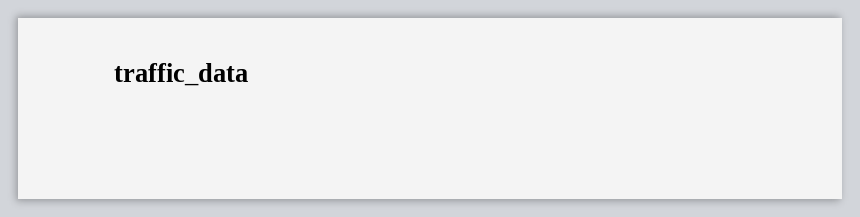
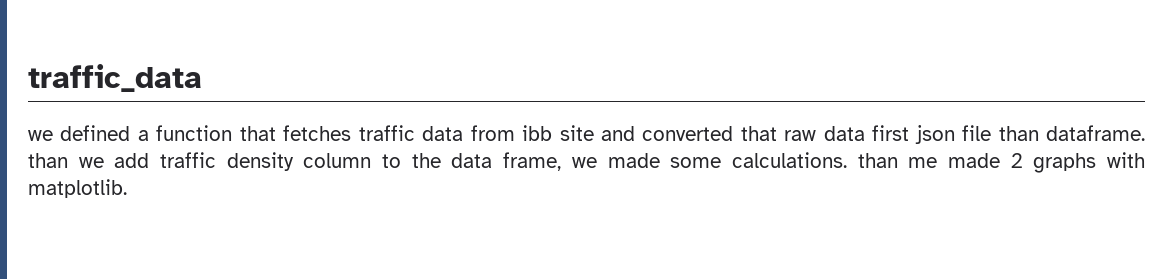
+ we defined a function that fetches traffic data from ibb site and converted that raw data first json file than dataframe. than we add traffic density column to the data frame, we made some calculations. than me made 2 graphs with matplotlib.

